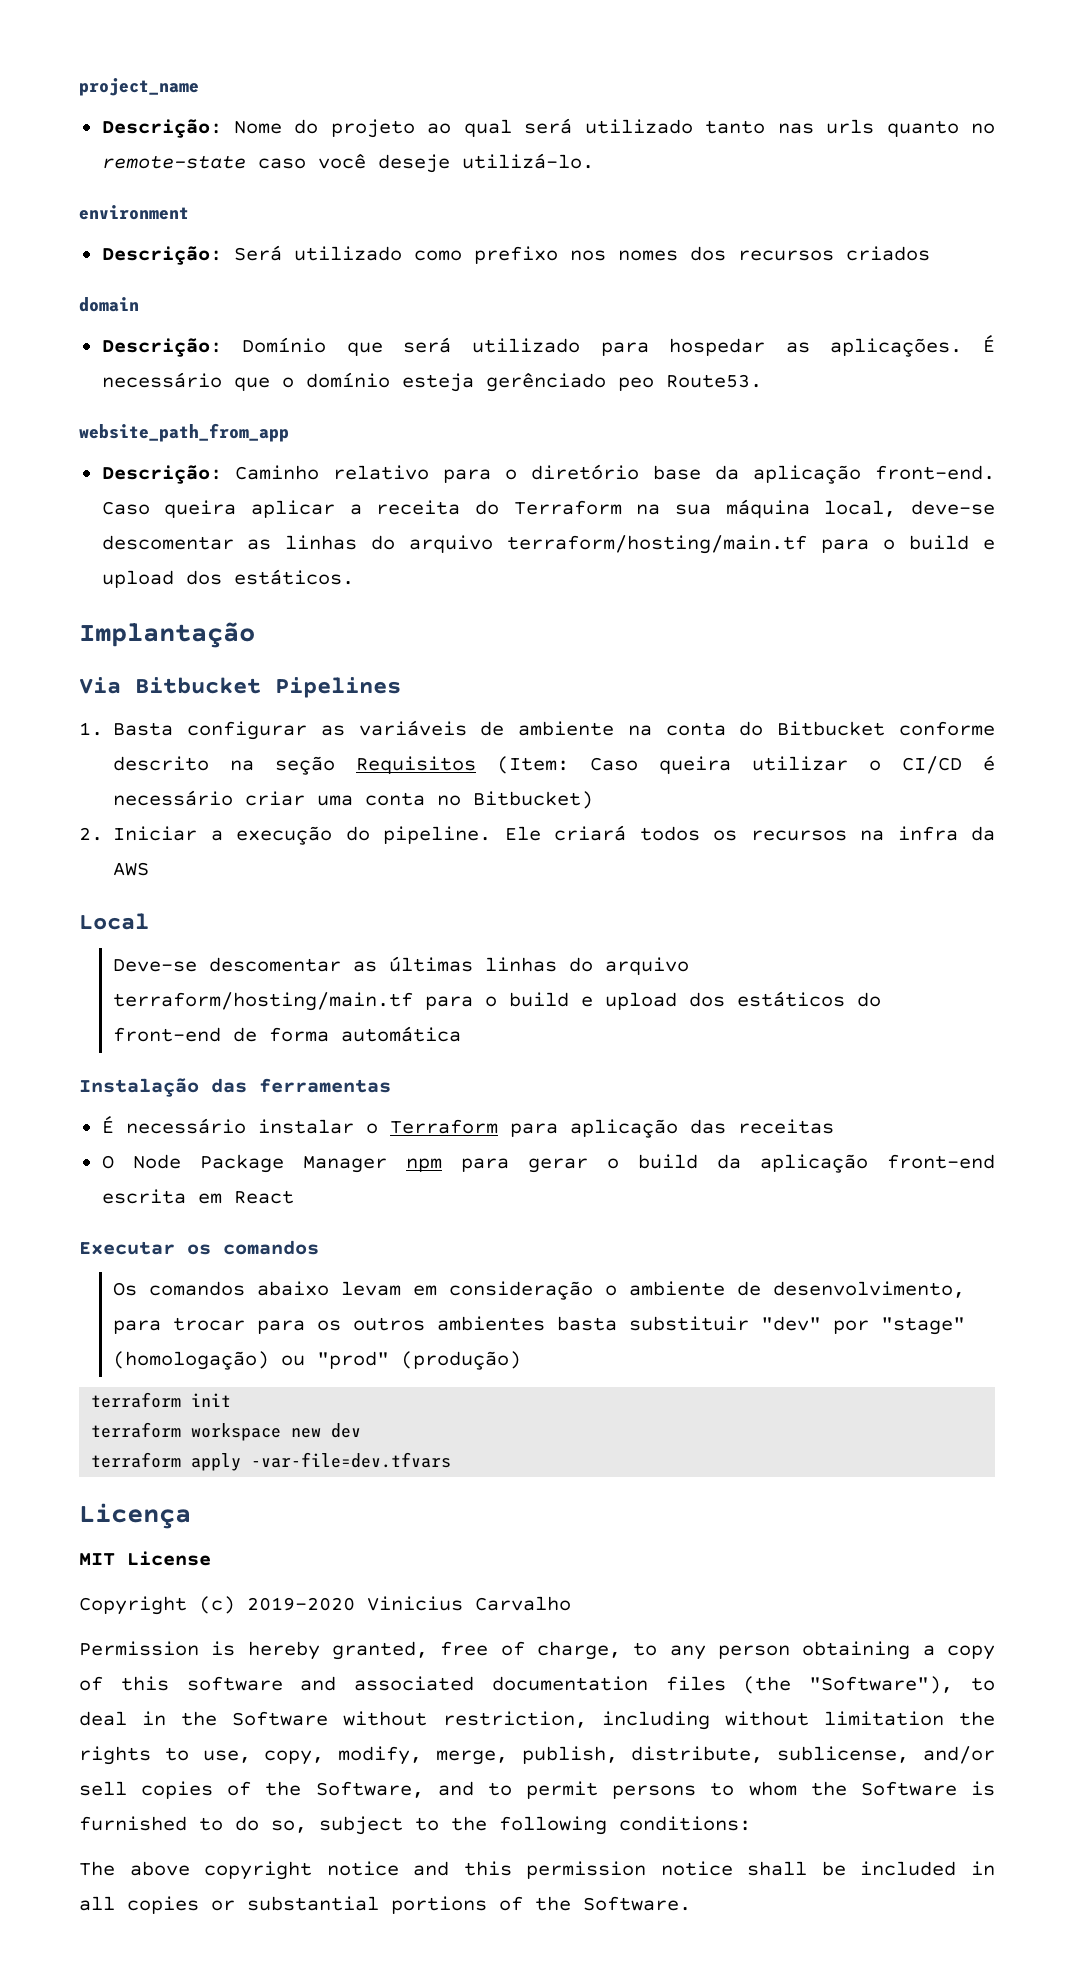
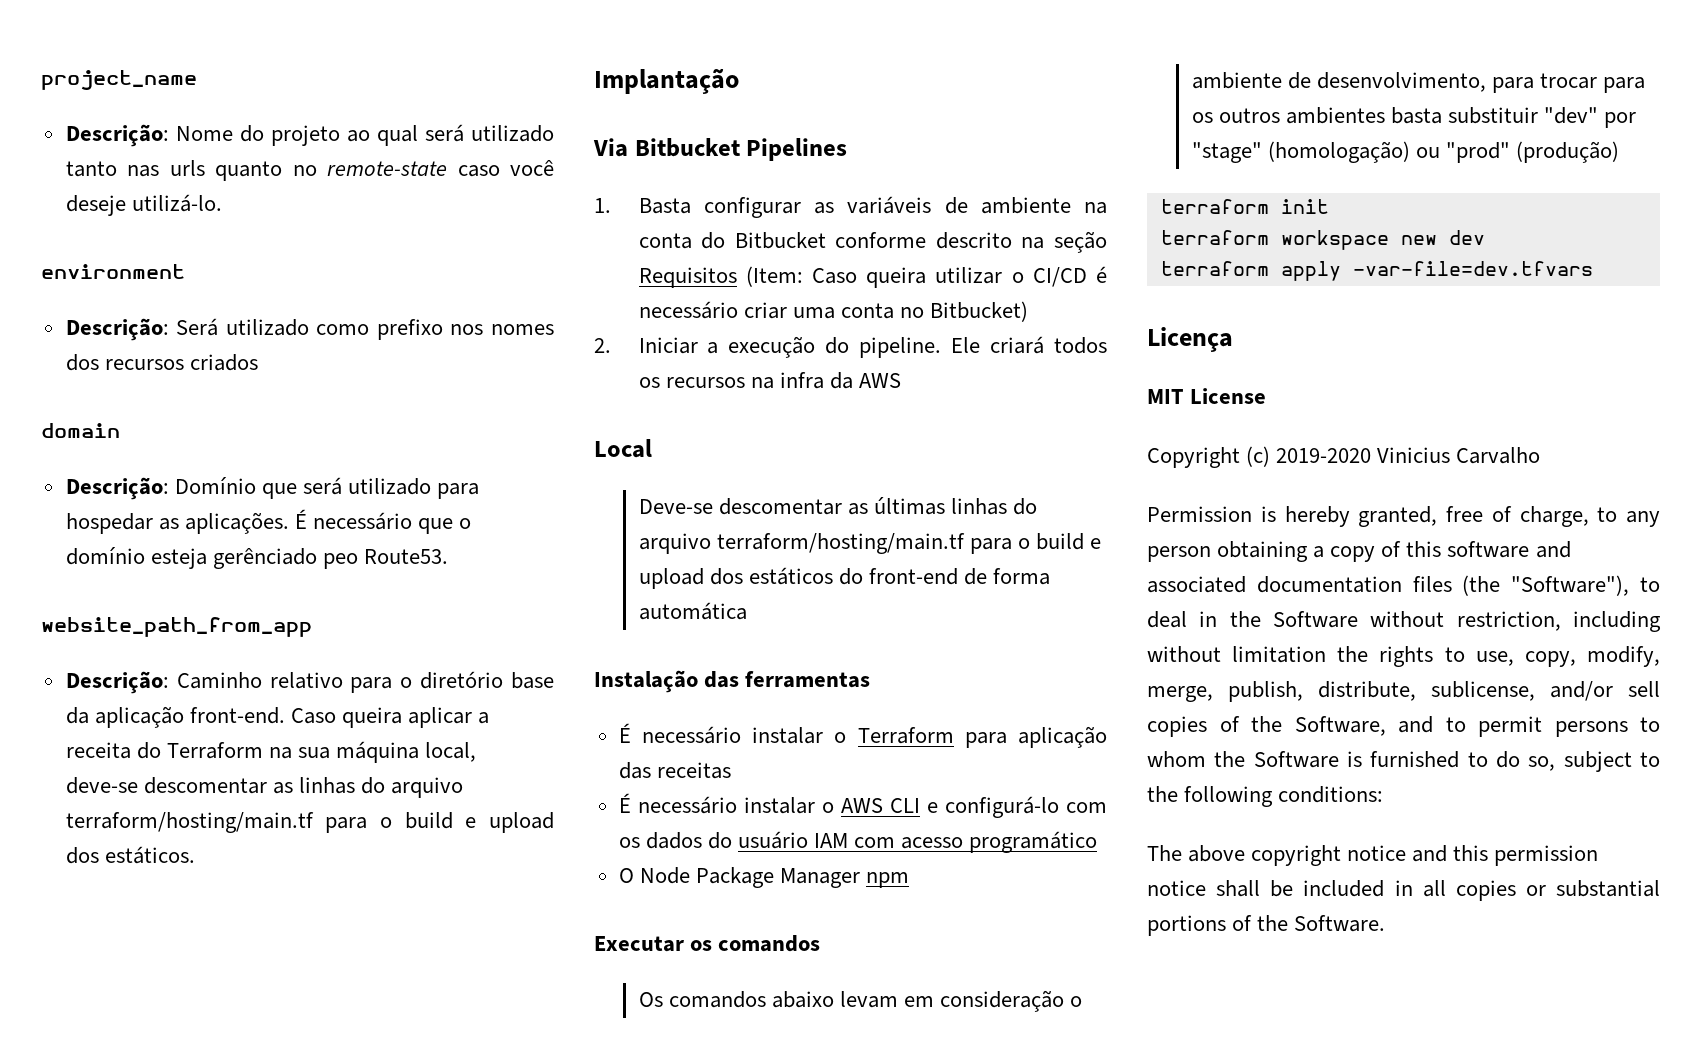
+ É necessário instalar o AWS CLI e configurá-lo com os dados do usuário IAM com acesso programático
- O Node Package Manager npm para gerar o build da aplicação front-end escrita em React
+ O Node Package Manager npm

